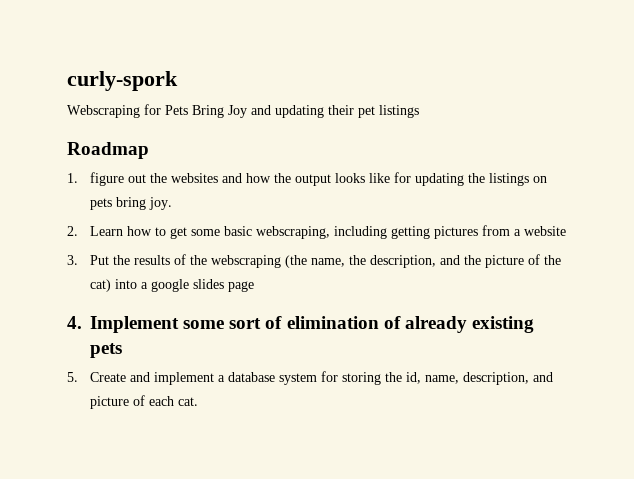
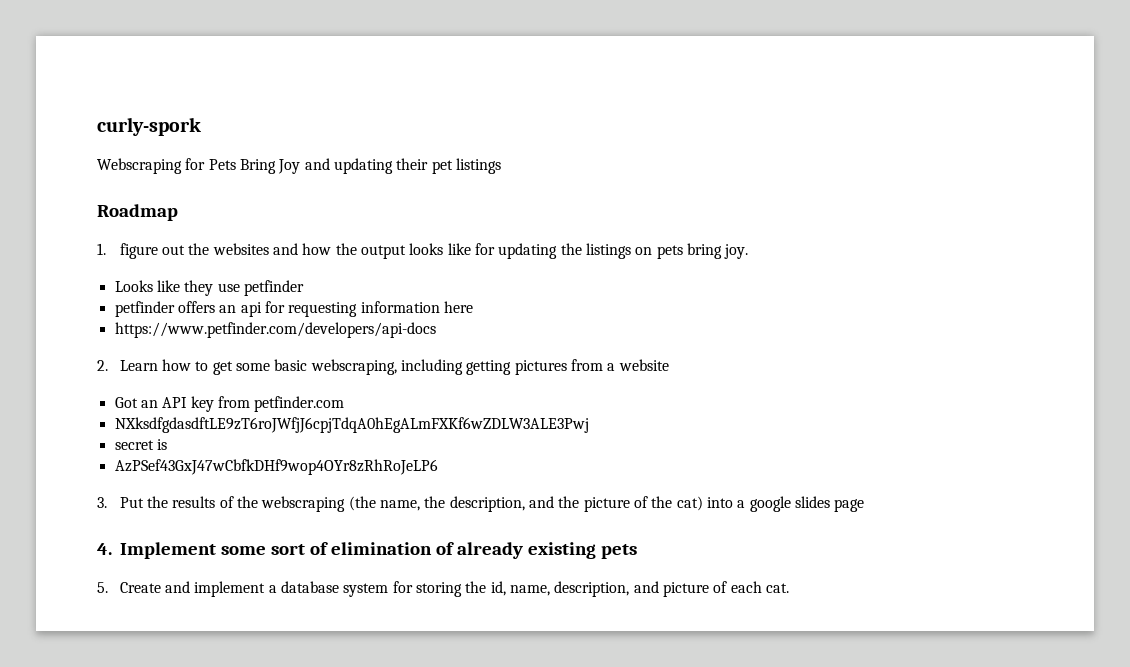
+ Looks like they use petfinder
+ petfinder offers an api for requesting information here
+ https://www.petfinder.com/developers/api-docs
+ Got an API key from petfinder.com
+ NXksdfgdasdftLE9zT6roJWfjJ6cpjTdqA0hEgALmFXKf6wZDLW3ALE3Pwj
+ secret is
+ AzPSef43GxJ47wCbfkDHf9wop4OYr8zRhRoJeLP6

